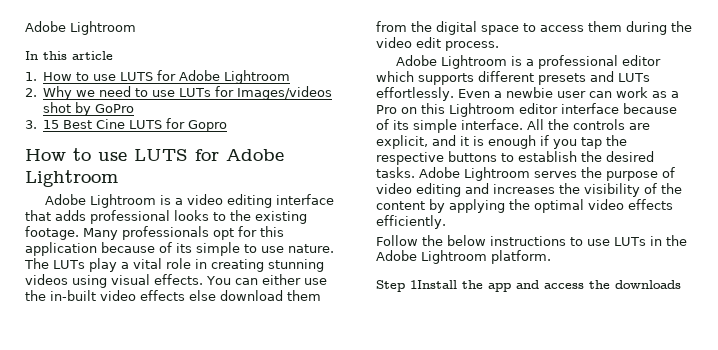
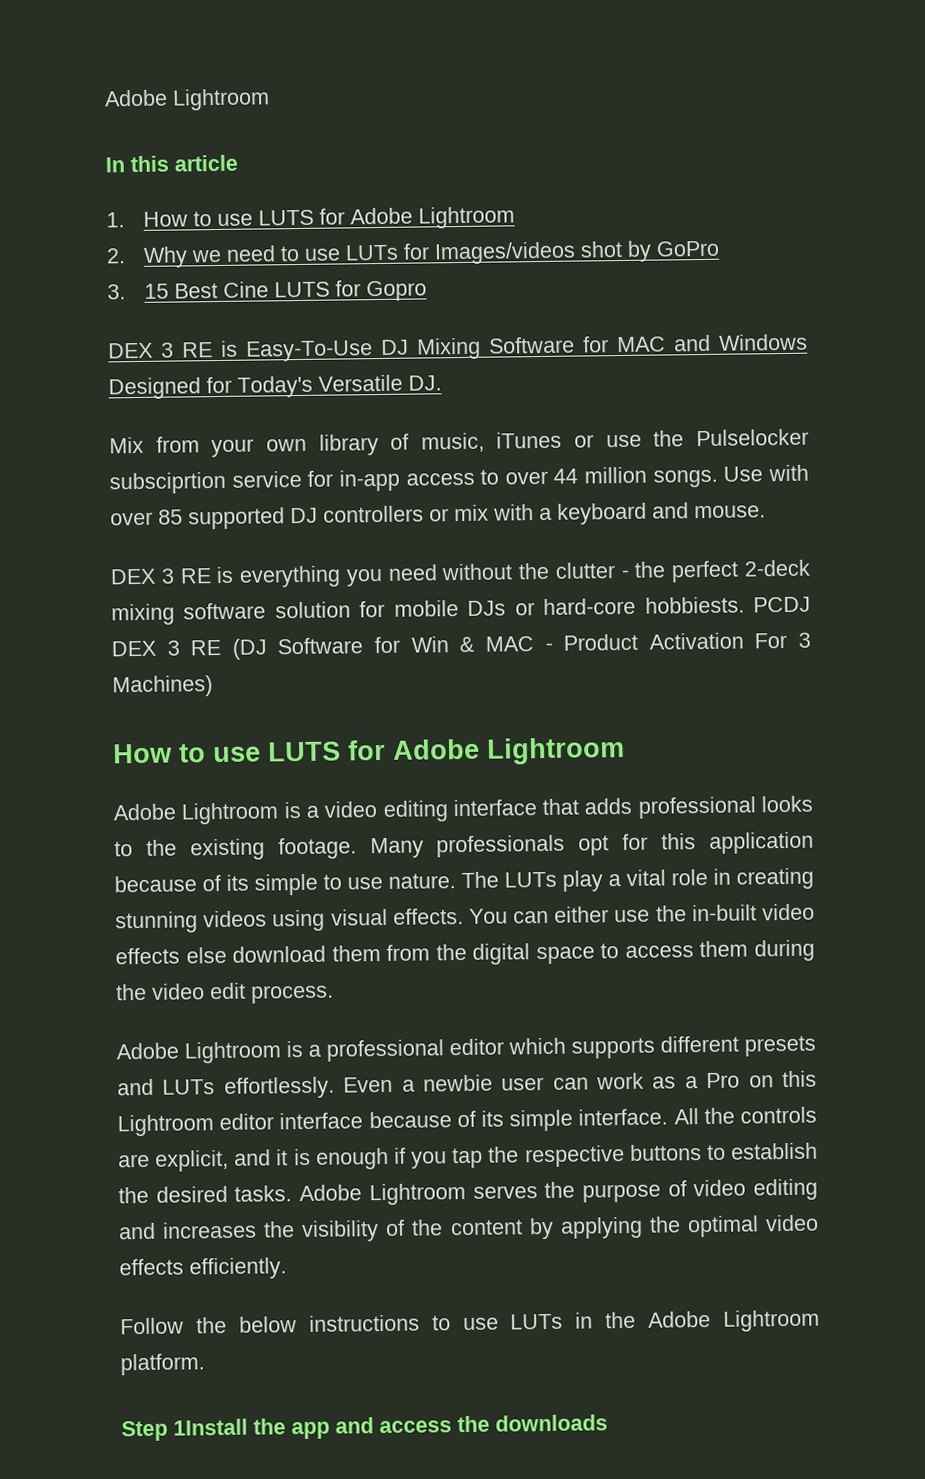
+ DEX 3 RE is Easy-To-Use DJ Mixing Software for MAC and Windows Designed for Today's Versatile DJ.
+ Mix from your own library of music, iTunes or use the Pulselocker subsciprtion service for in-app access to over 44 million songs. Use with over 85 supported DJ controllers or mix with a keyboard and mouse.
+ DEX 3 RE is everything you need without the clutter - the perfect 2-deck mixing software solution for mobile DJs or hard-core hobbiests. PCDJ DEX 3 RE (DJ Software for Win & MAC - Product Activation For 3 Machines)

